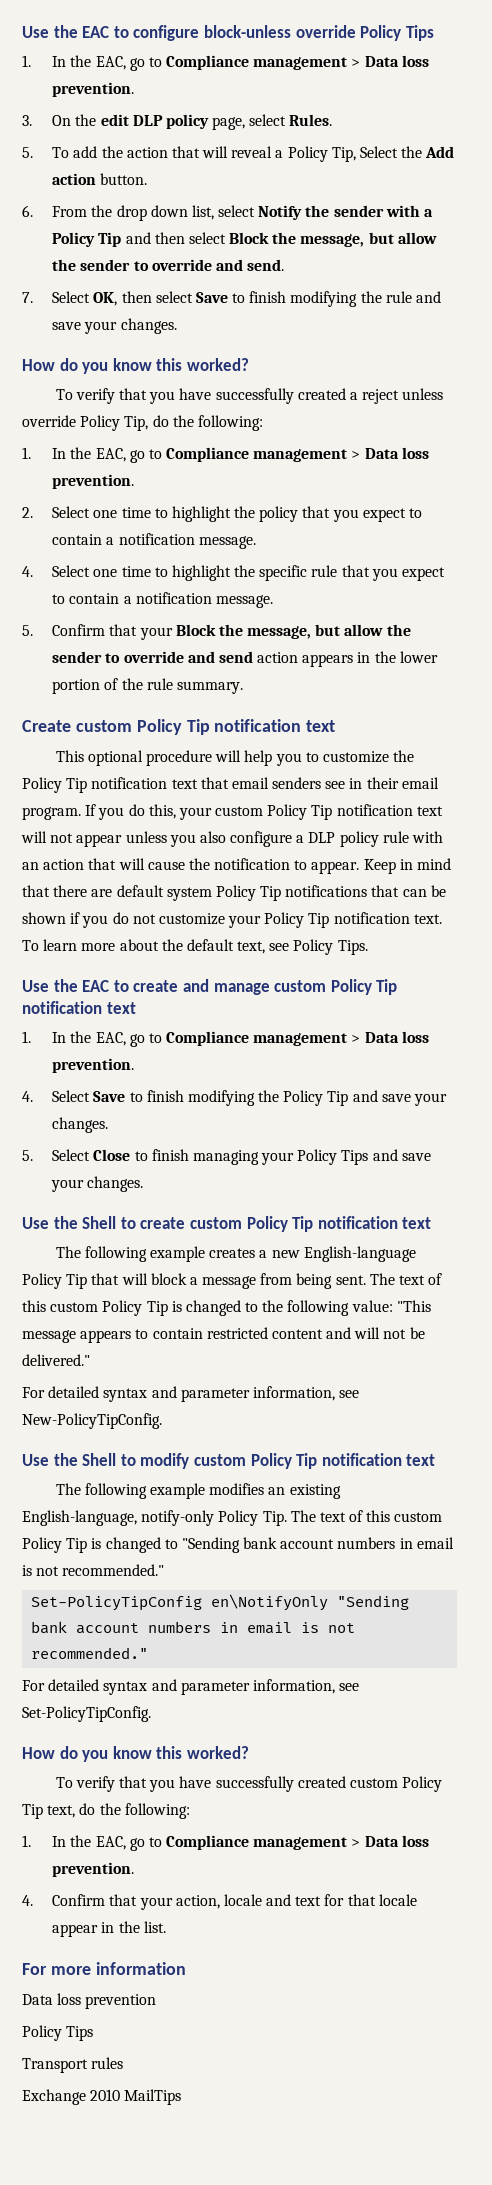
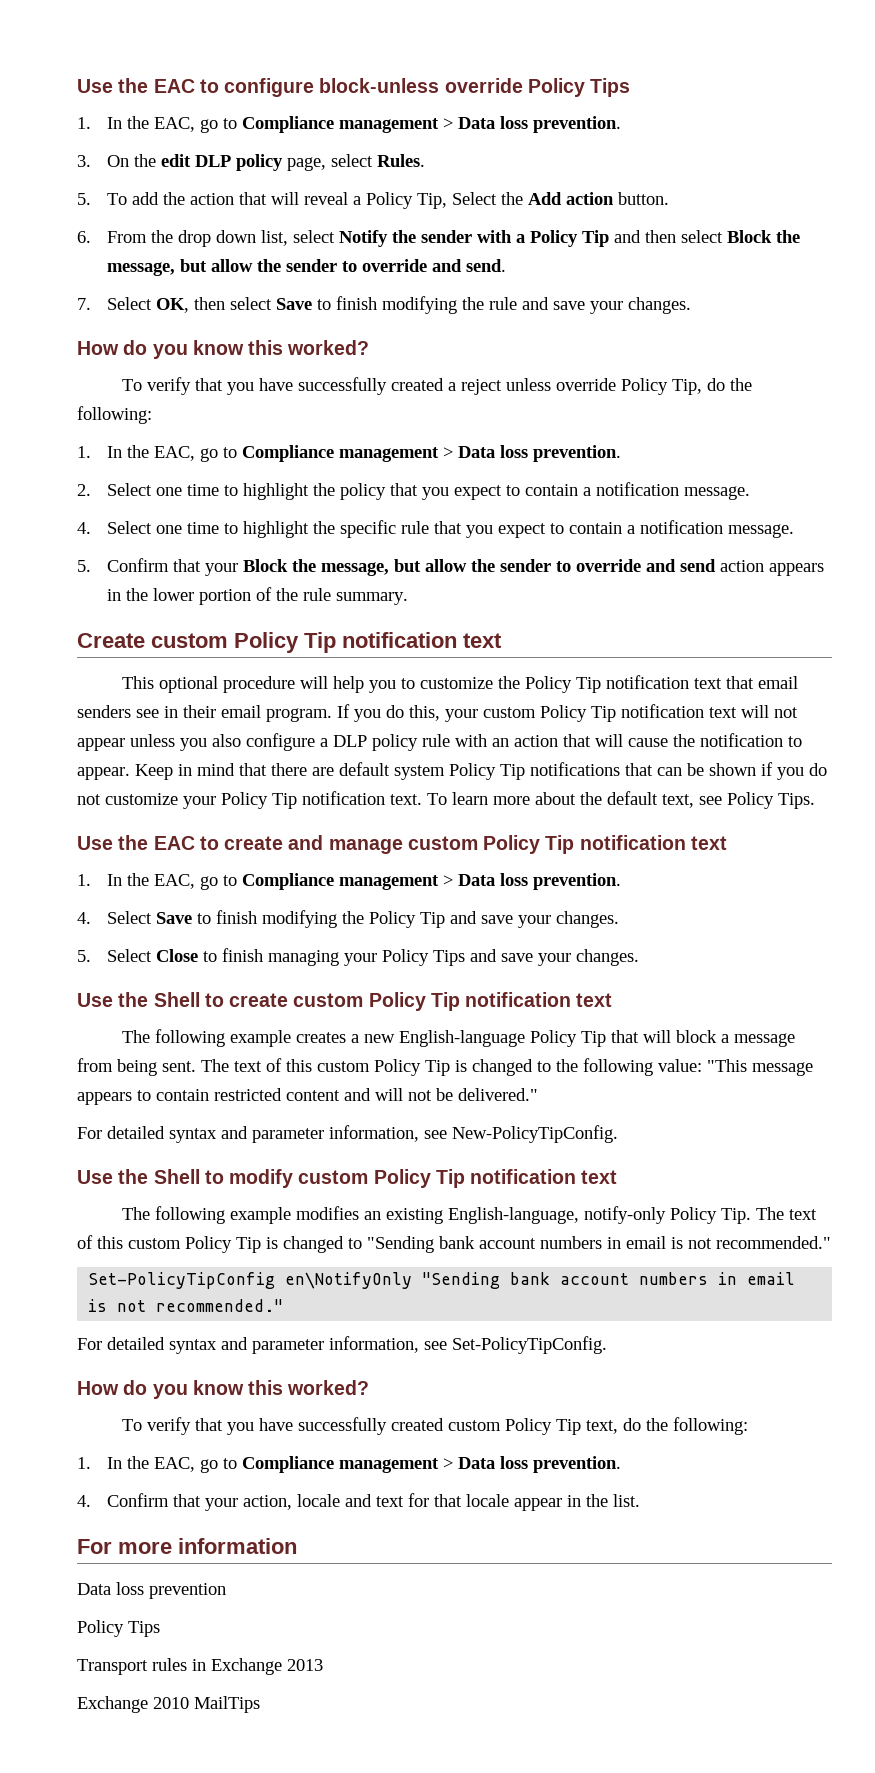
- Transport rules
+ Transport rules in Exchange 2013

